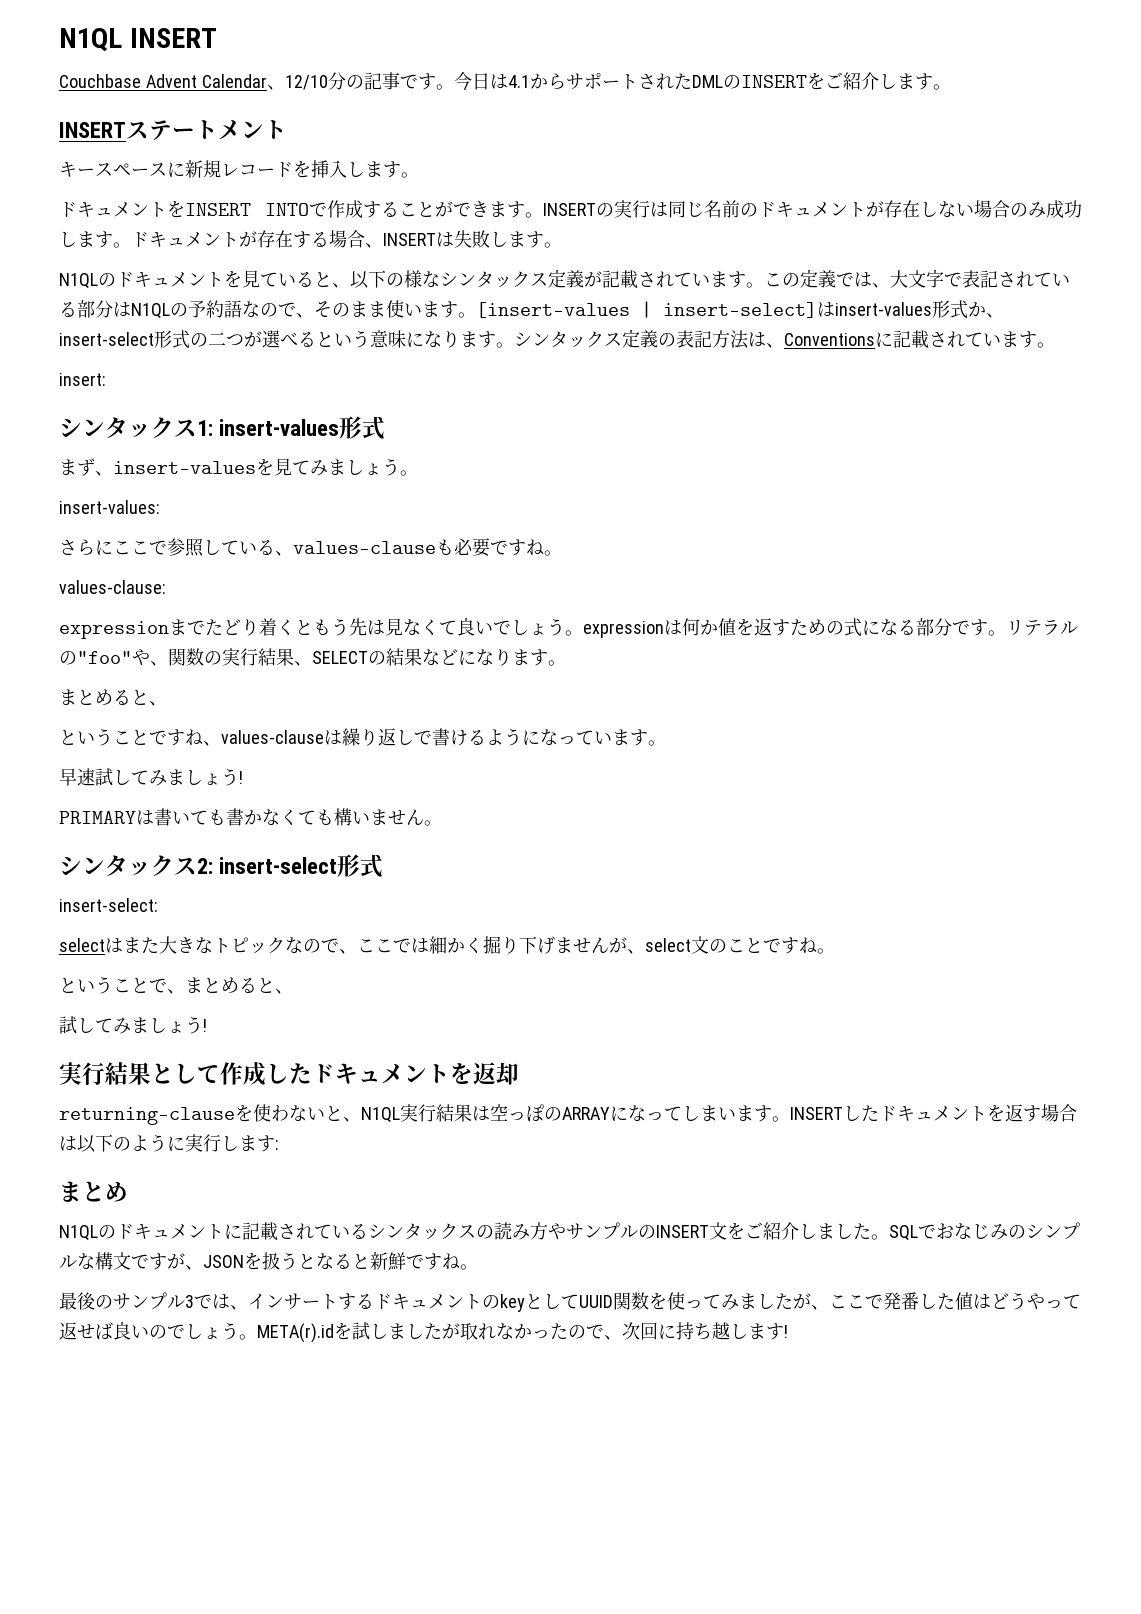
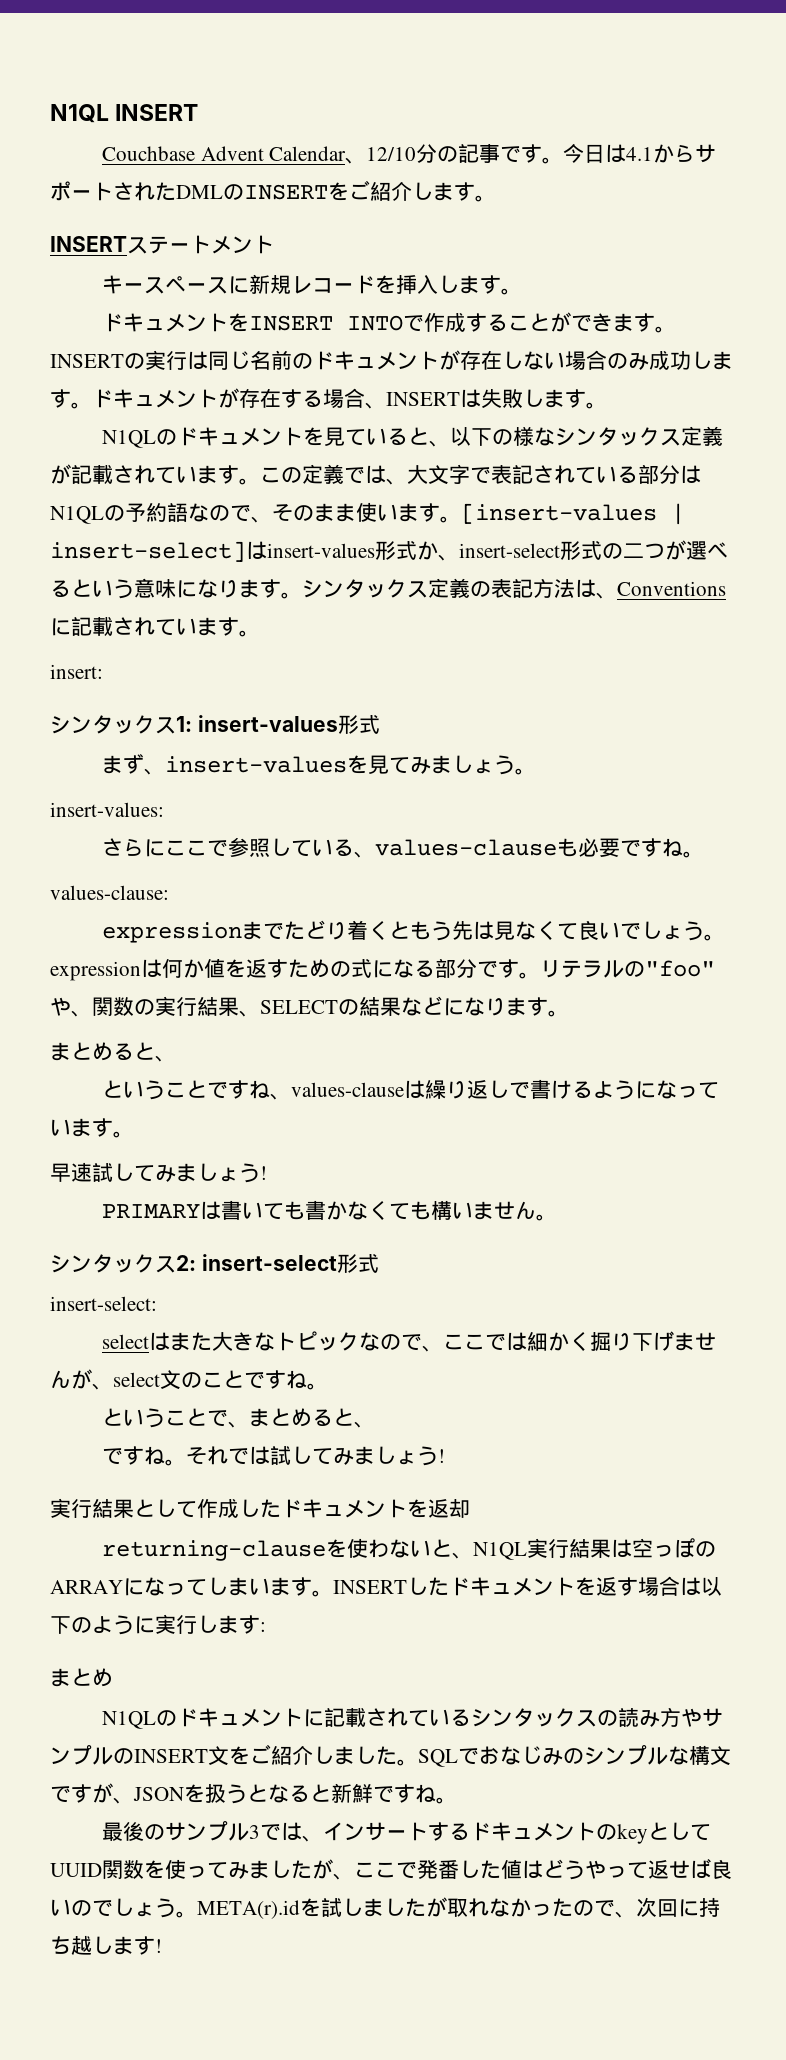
  ということで、まとめると、
- 試してみましょう!
+ ですね。それでは試してみましょう!

